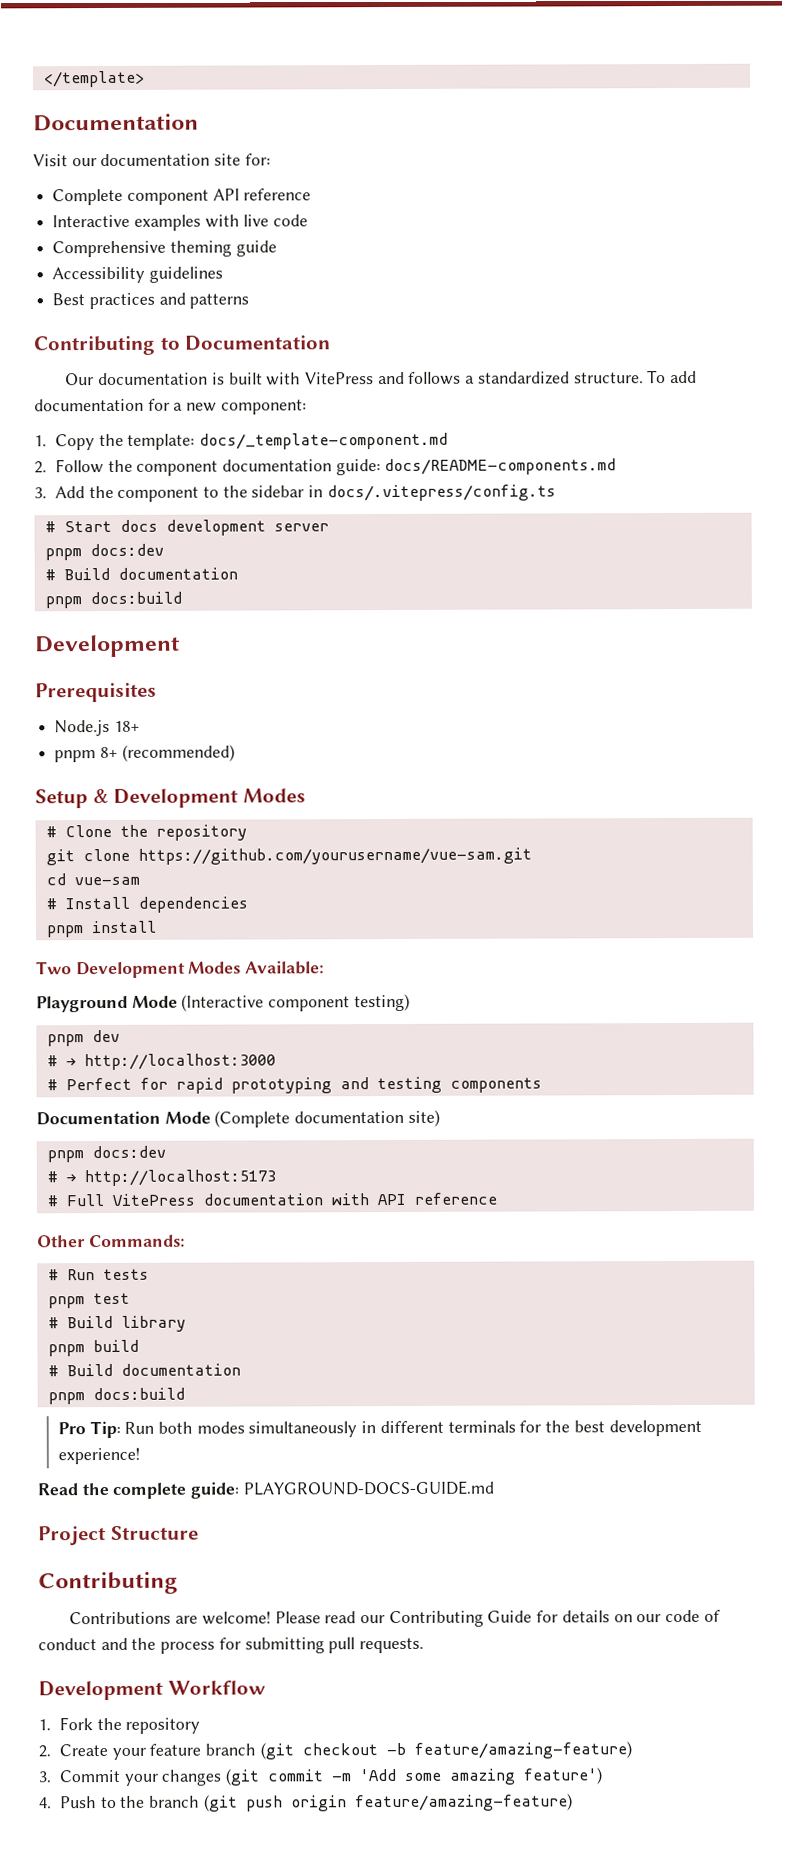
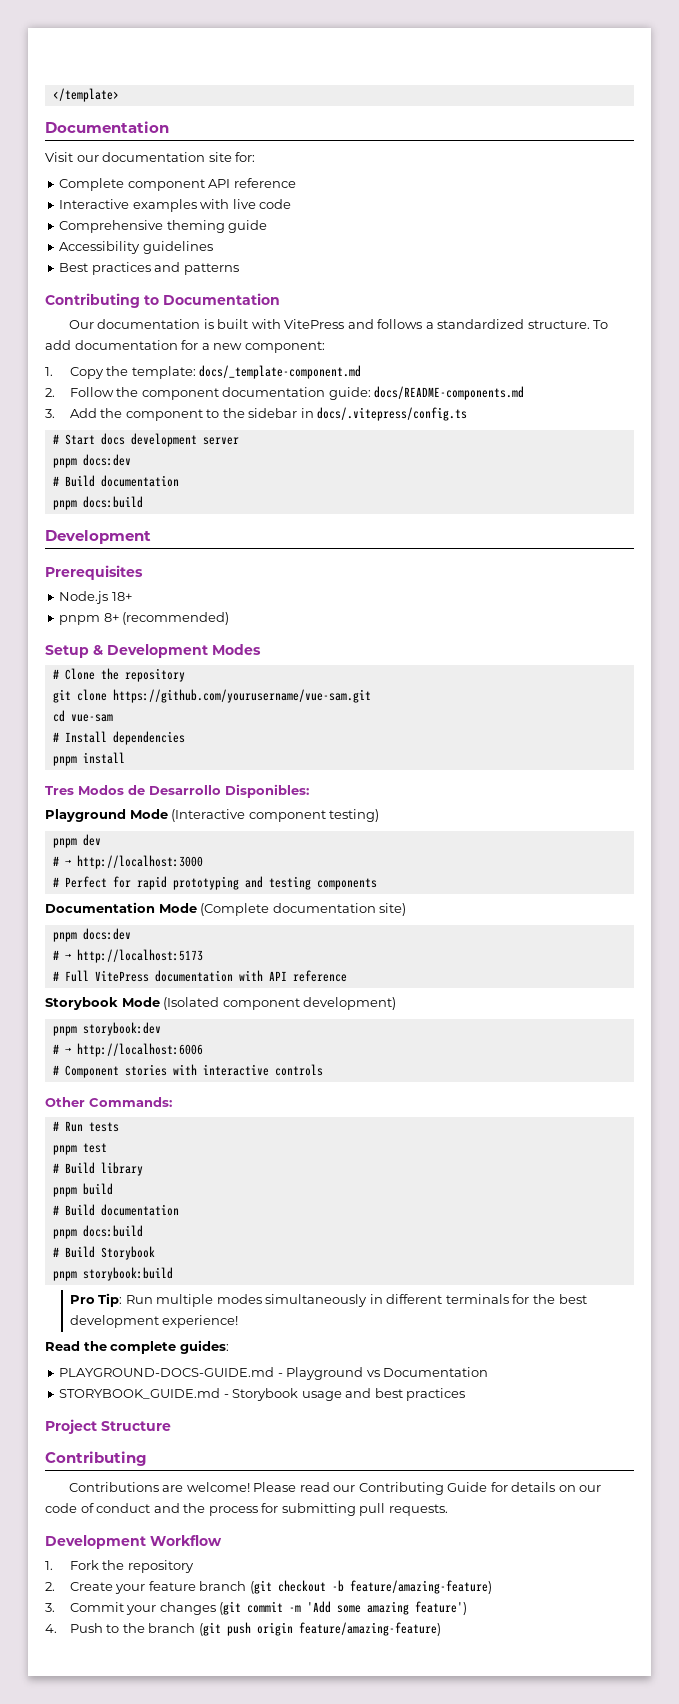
- Two Development Modes Available:
+ Tres Modos de Desarrollo Disponibles:
+ Storybook Mode (Isolated component development)
+ pnpm storybook:dev
+ # → http://localhost:6006
+ # Component stories with interactive controls
+ # Build Storybook
+ pnpm storybook:build
- Pro Tip: Run both modes simultaneously in different terminals for the best development experience!
+ Pro Tip: Run multiple modes simultaneously in different terminals for the best development experience!
- Read the complete guide: PLAYGROUND-DOCS-GUIDE.md
+ Read the complete guides:
+ PLAYGROUND-DOCS-GUIDE.md - Playground vs Documentation
+ STORYBOOK_GUIDE.md - Storybook usage and best practices

